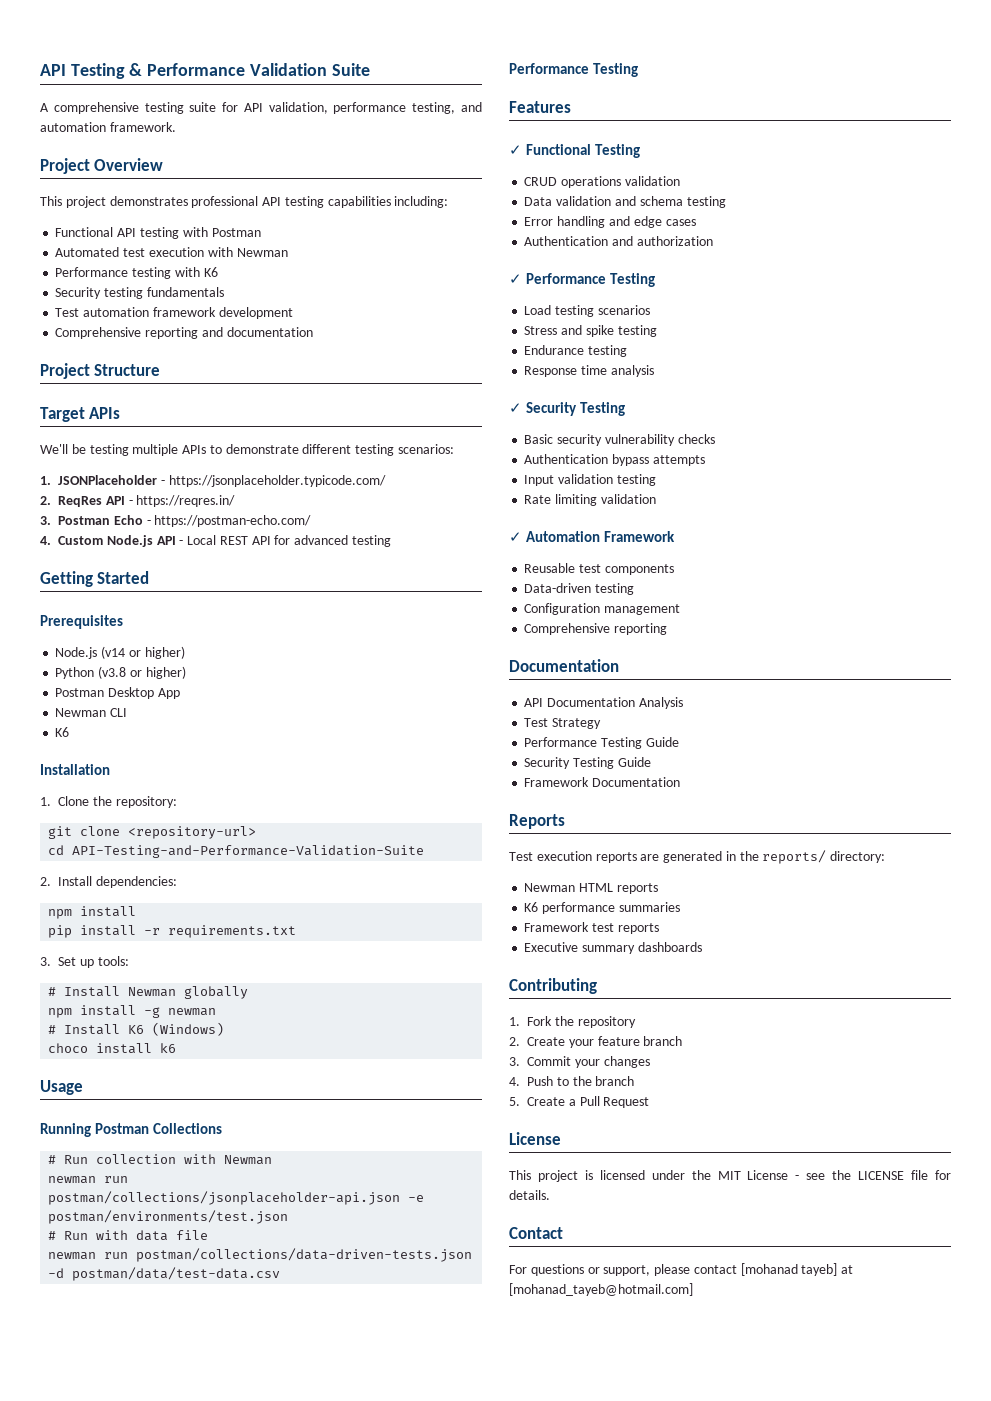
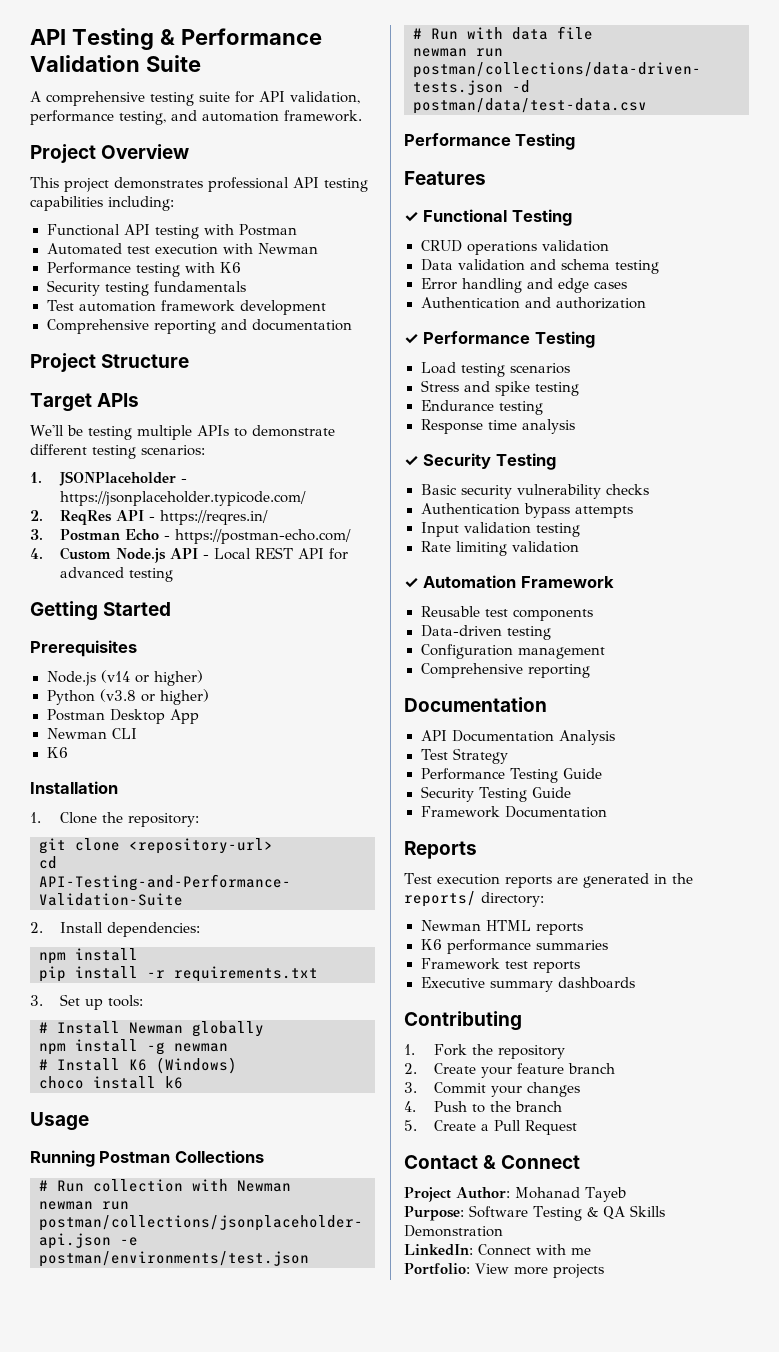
  5. Create a Pull Request
- License
- This project is licensed under the MIT License - see the LICENSE file for details.
- Contact
- For questions or support, please contact [mohanad tayeb] at [mohanad_tayeb@hotmail.com]
+ Contact & Connect
+ Project Author: Mohanad Tayeb
+ Purpose: Software Testing & QA Skills Demonstration
+ LinkedIn: Connect with me
+ Portfolio: View more projects

